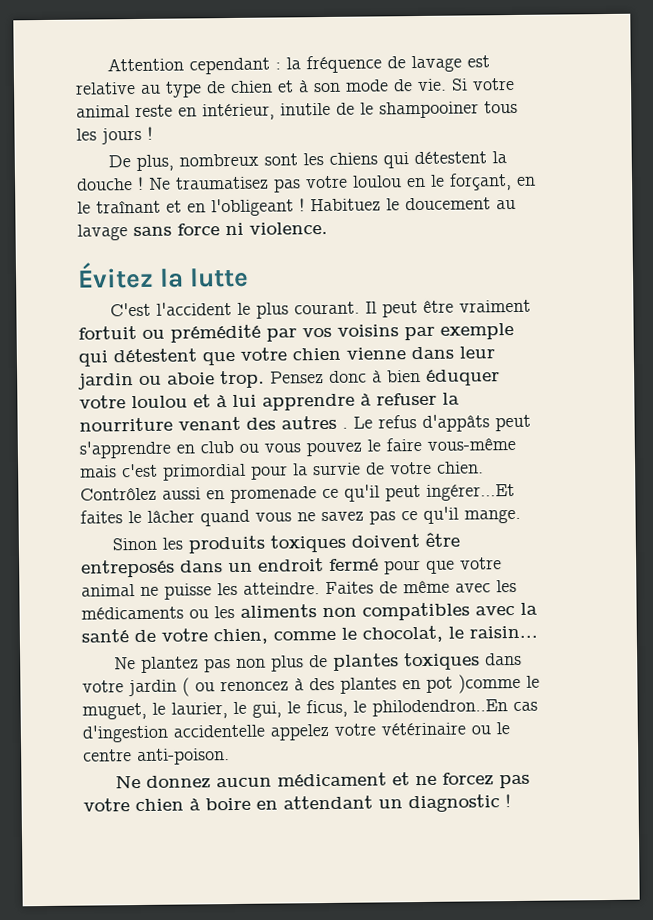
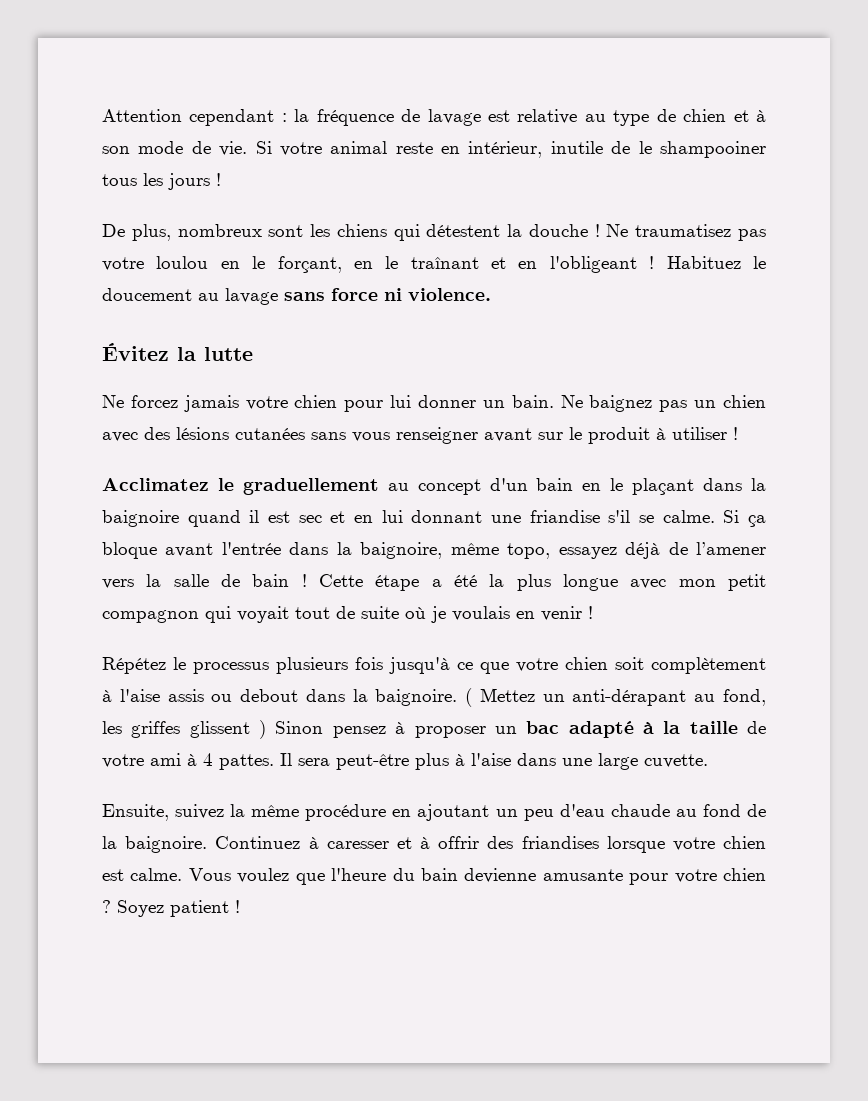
- C'est l'accident le plus courant. Il peut être vraiment fortuit ou prémédité par vos voisins par exemple qui détestent que votre chien vienne dans leur jardin ou aboie trop. Pensez donc à bien éduquer votre loulou et à lui apprendre à refuser la nourriture venant des autres . Le refus d'appâts peut s'apprendre en club ou vous pouvez le faire vous-même mais c'est primordial pour la survie de votre chien. Contrôlez aussi en promenade ce qu'il peut ingérer...Et faites le lâcher quand vous ne savez pas ce qu'il mange.
- Sinon les produits toxiques doivent être entreposés dans un endroit fermé pour que votre animal ne puisse les atteindre. Faites de même avec les médicaments ou les aliments non compatibles avec la santé de votre chien, comme le chocolat, le raisin...
- Ne plantez pas non plus de plantes toxiques dans votre jardin ( ou renoncez à des plantes en pot )comme le muguet, le laurier, le gui, le ficus, le philodendron..En cas d'ingestion accidentelle appelez votre vétérinaire ou le centre anti-poison.
- Ne donnez aucun médicament et ne forcez pas votre chien à boire en attendant un diagnostic !
+ Ne forcez jamais votre chien pour lui donner un bain. Ne baignez pas un chien avec des lésions cutanées sans vous renseigner avant sur le produit à utiliser !
+ Acclimatez le graduellement au concept d'un bain en le plaçant dans la baignoire quand il est sec et en lui donnant une friandise s'il se calme. Si ça bloque avant l'entrée dans la baignoire, même topo, essayez déjà de l’amener vers la salle de bain ! Cette étape a été la plus longue avec mon petit compagnon qui voyait tout de suite où je voulais en venir !
+ Répétez le processus plusieurs fois jusqu'à ce que votre chien soit complètement à l'aise assis ou debout dans la baignoire. ( Mettez un anti-dérapant au fond, les griffes glissent ) Sinon pensez à proposer un bac adapté à la taille de votre ami à 4 pattes. Il sera peut-être plus à l'aise dans une large cuvette.
+ Ensuite, suivez la même procédure en ajoutant un peu d'eau chaude au fond de la baignoire. Continuez à caresser et à offrir des friandises lorsque votre chien est calme. Vous voulez que l'heure du bain devienne amusante pour votre chien ? Soyez patient !

